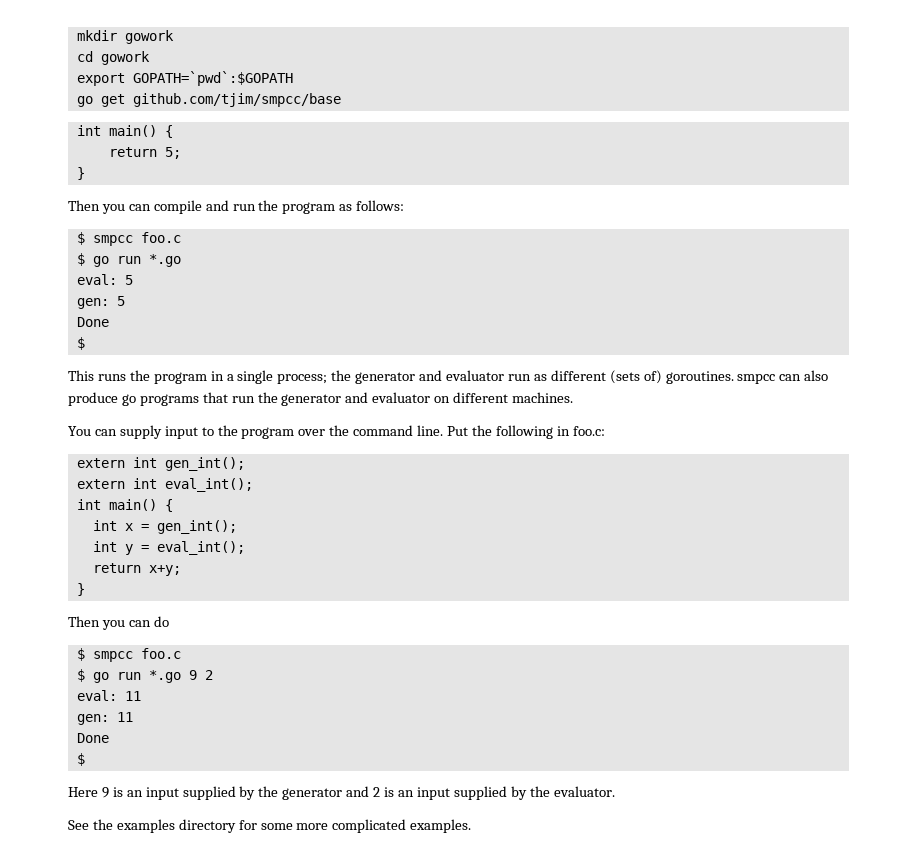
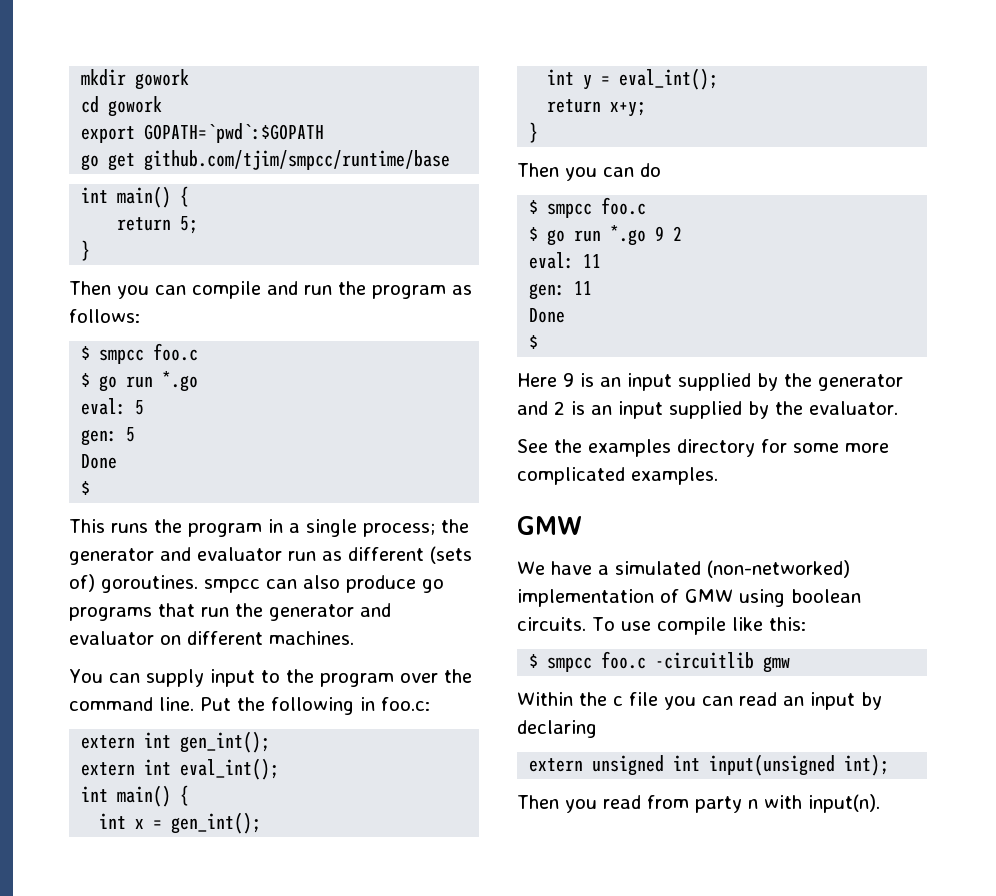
- go get github.com/tjim/smpcc/base
+ go get github.com/tjim/smpcc/runtime/base
  See the examples directory for some more complicated examples.
+ GMW
+ We have a simulated (non-networked) implementation of GMW using boolean circuits. To use compile like this:
+ $ smpcc foo.c -circuitlib gmw
+ Within the c file you can read an input by declaring
+ extern unsigned int input(unsigned int);
+ Then you read from party n with input(n).

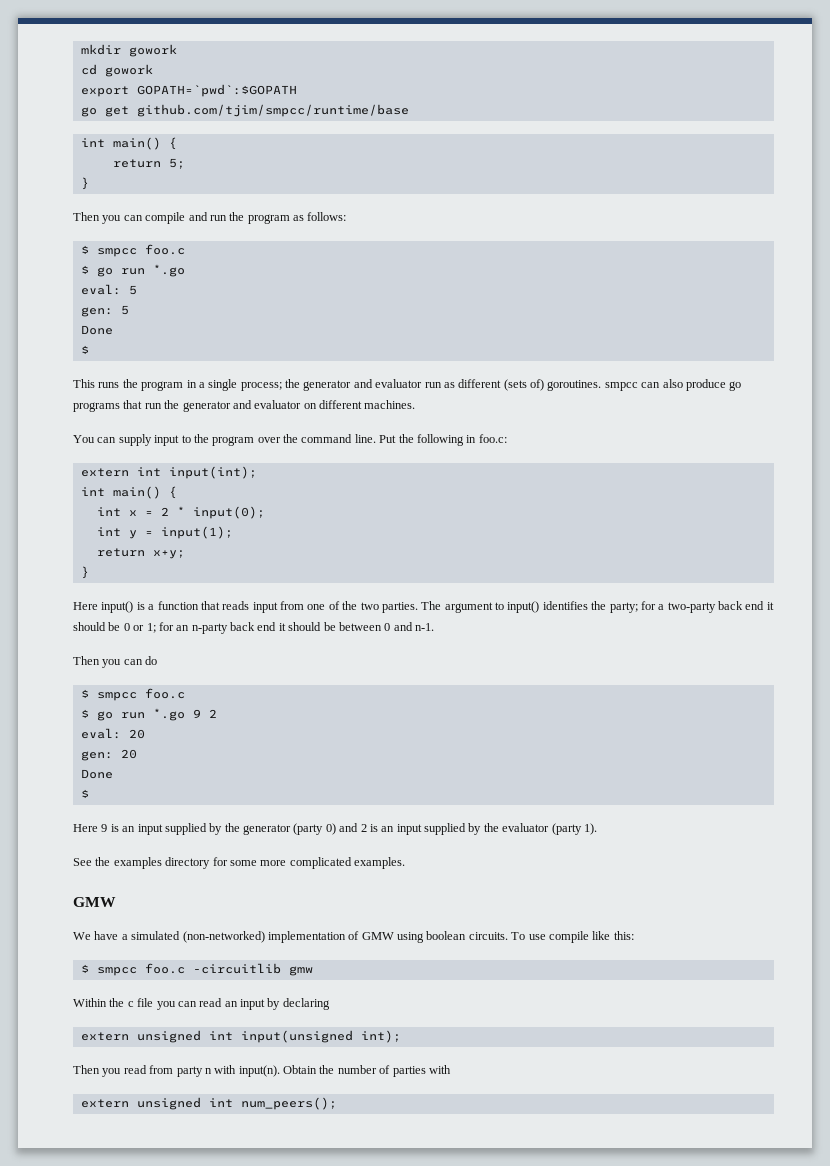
- extern int gen_int();
- extern int eval_int();
+ extern int input(int);
- int x = gen_int();
+ int x = 2 * input(0);
- int y = eval_int();
+ int y = input(1);
+ Here input() is a function that reads input from one of the two parties. The argument to input() identifies the party; for a two-party back end it should be 0 or 1; for an n-party back end it should be between 0 and n-1.
- eval: 11
- gen: 11
+ eval: 20
+ gen: 20
- Here 9 is an input supplied by the generator and 2 is an input supplied by the evaluator.
+ Here 9 is an input supplied by the generator (party 0) and 2 is an input supplied by the evaluator (party 1).
+ Obtain the number of parties with
+ extern unsigned int num_peers();

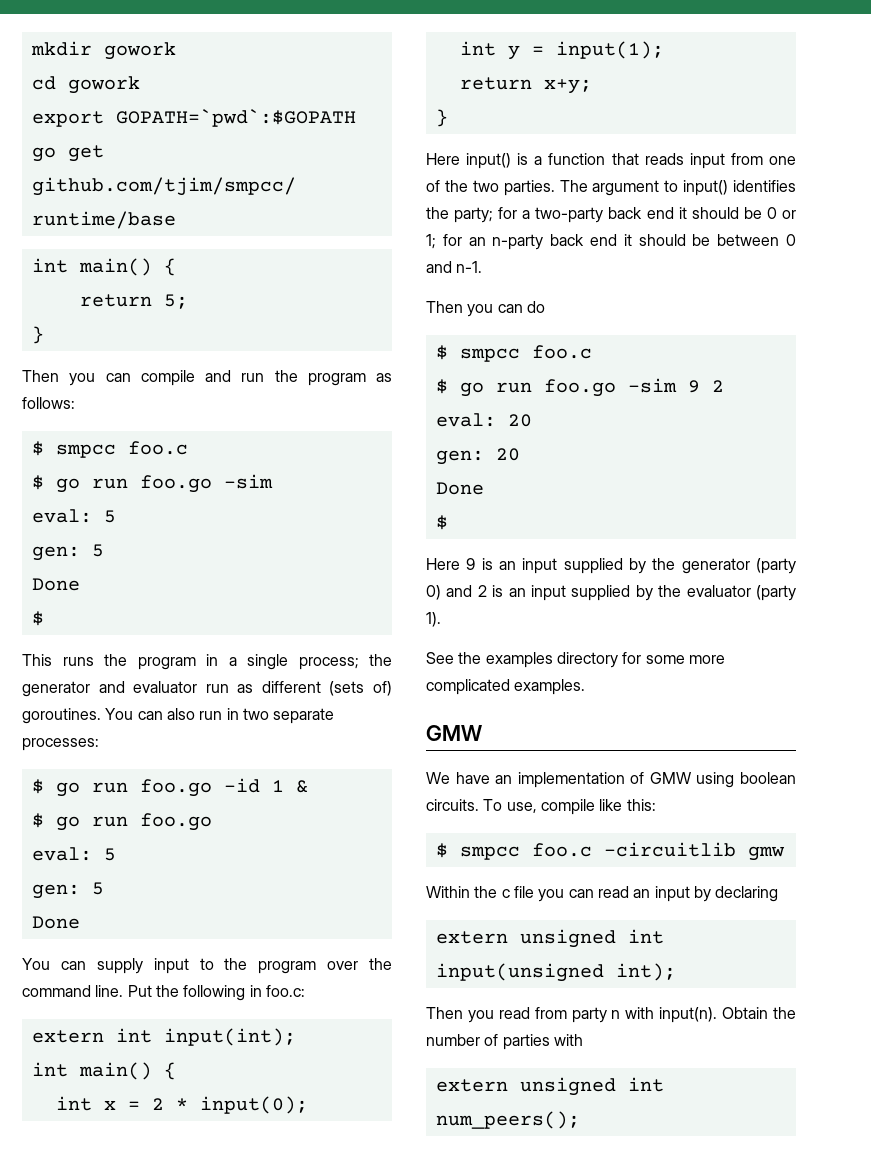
  Then you can compile and run the program as follows:
  $ smpcc foo.c
- $ go run *.go
+ $ go run foo.go -sim
- This runs the program in a single process; the generator and evaluator run as different (sets of) goroutines. smpcc can also produce go programs that run the generator and evaluator on different machines.
+ This runs the program in a single process; the generator and evaluator run as different (sets of) goroutines. You can also run in two separate processes:
+ $ go run foo.go -id 1 &
+ $ go run foo.go
+ eval: 5
+ gen: 5
+ Done
- $ go run *.go 9 2
+ $ go run foo.go -sim 9 2
- We have a simulated (non-networked) implementation of GMW using boolean circuits.
+ We have an implementation of GMW using boolean circuits.
- To use compile like this:
+ To use, compile like this:

